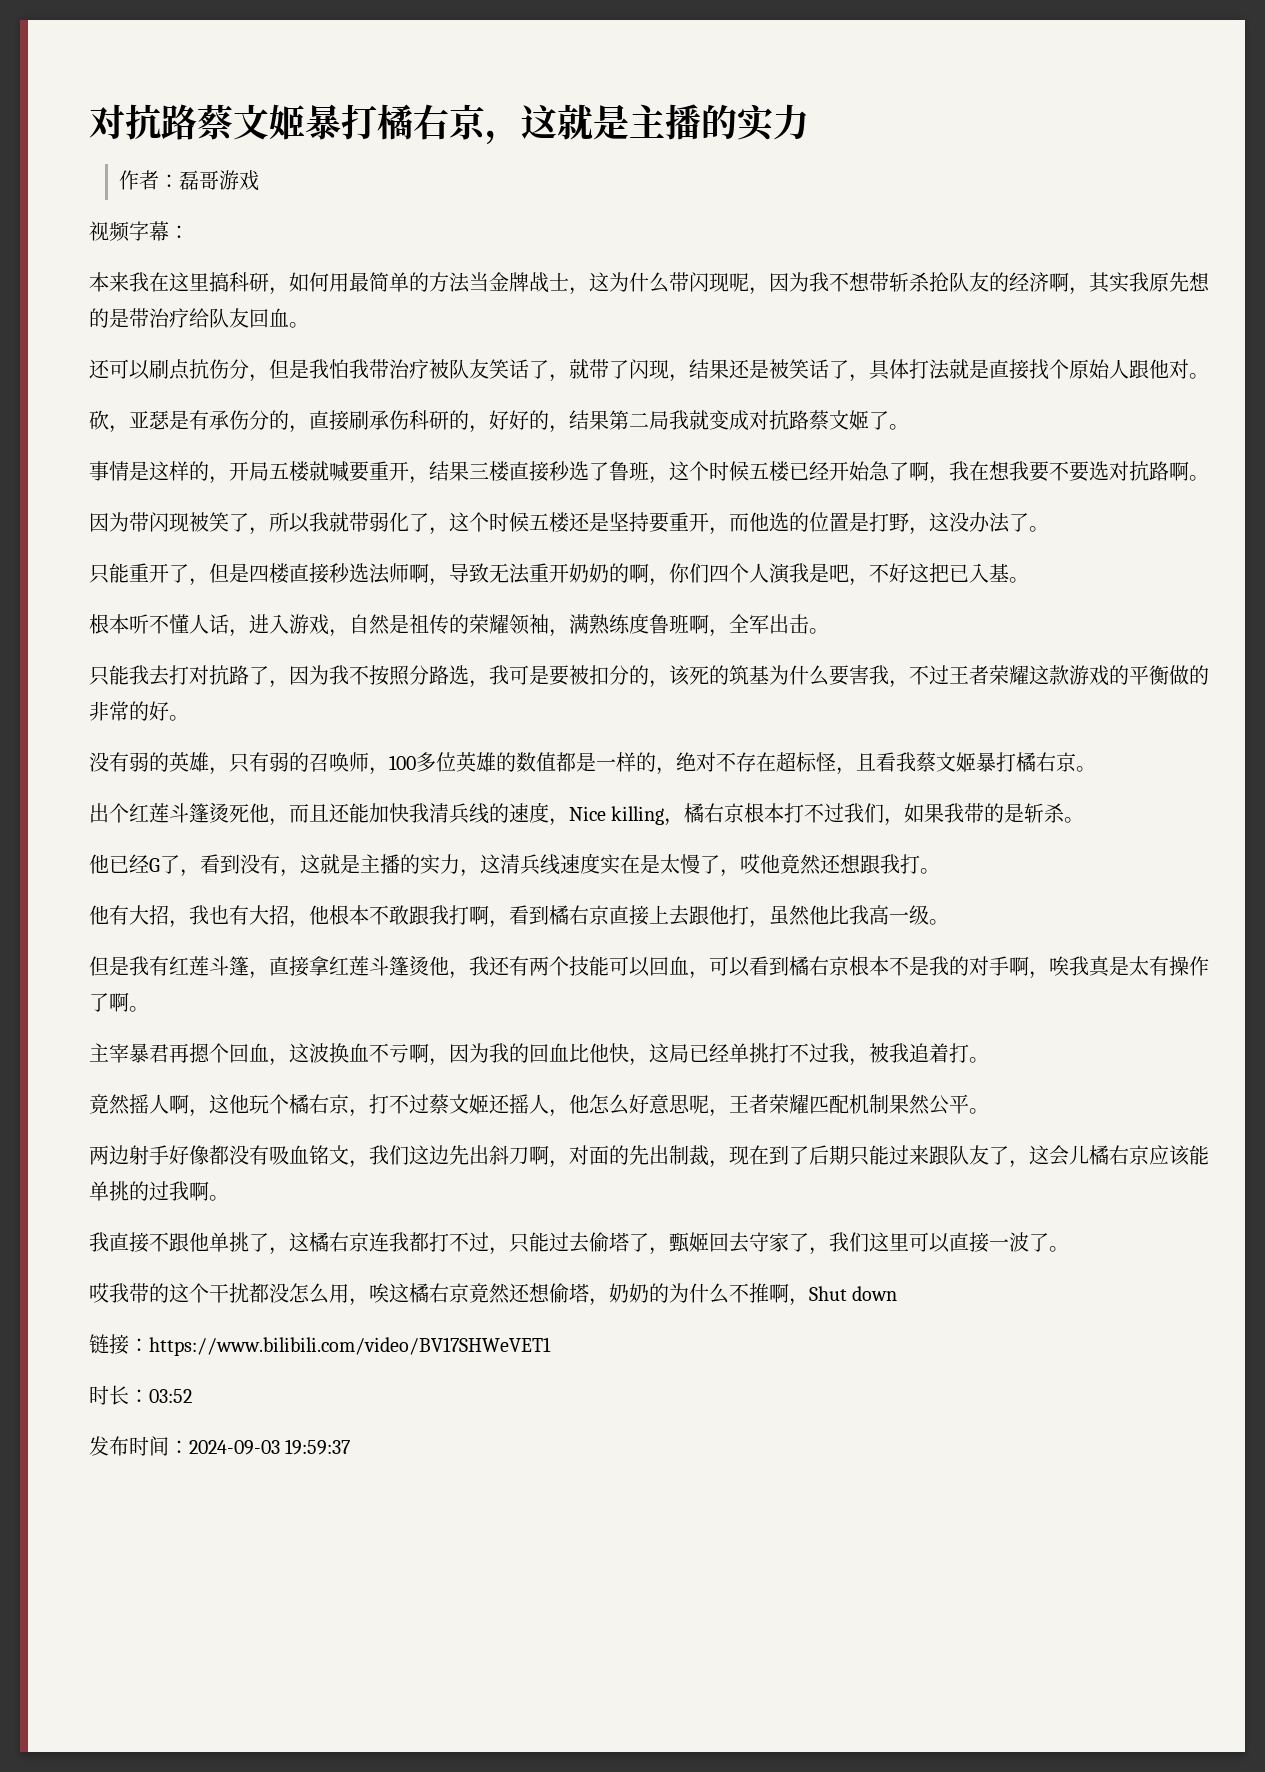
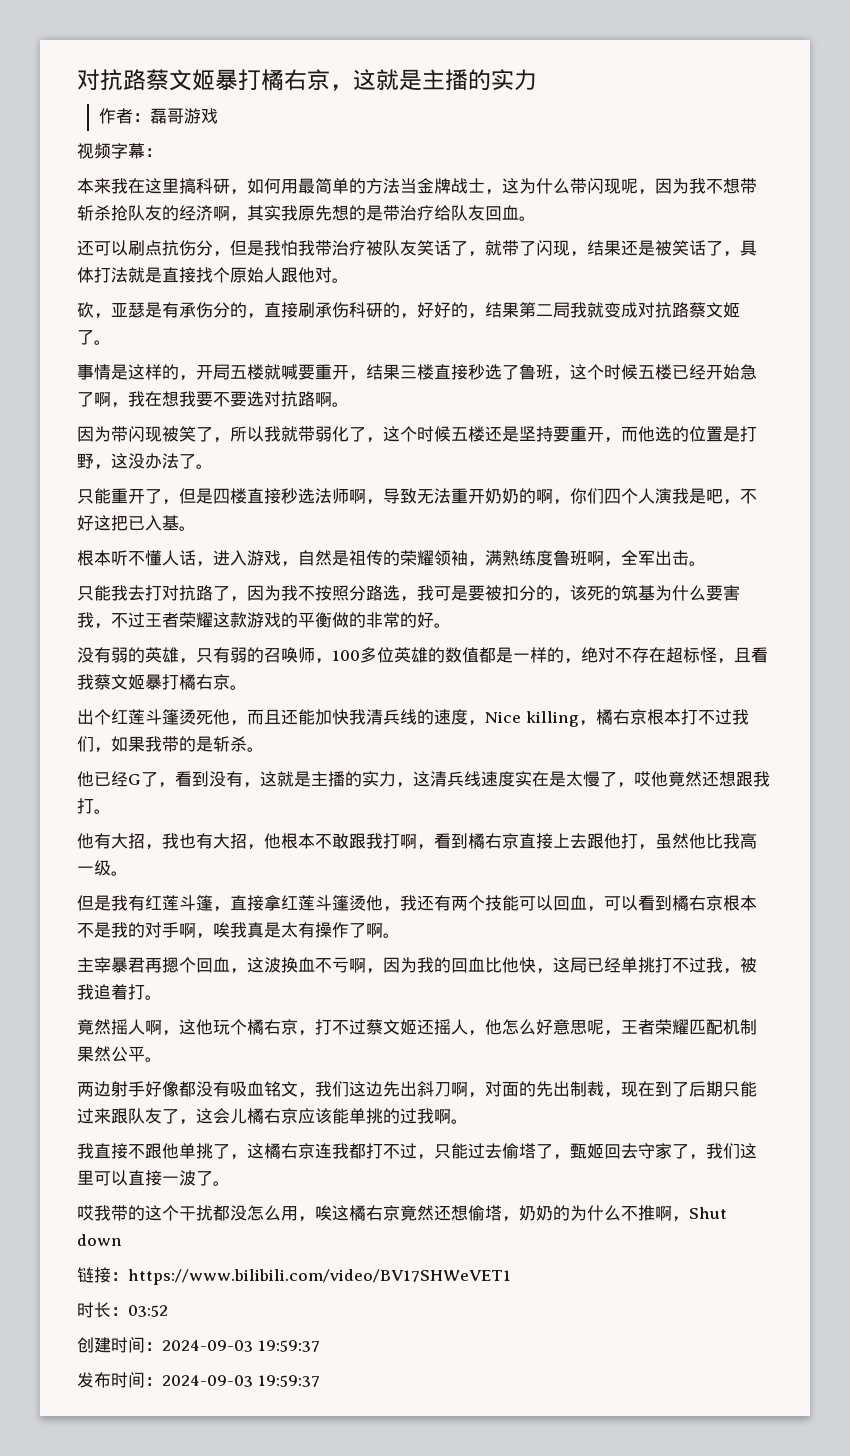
+ 创建时间：2024-09-03 19:59:37

